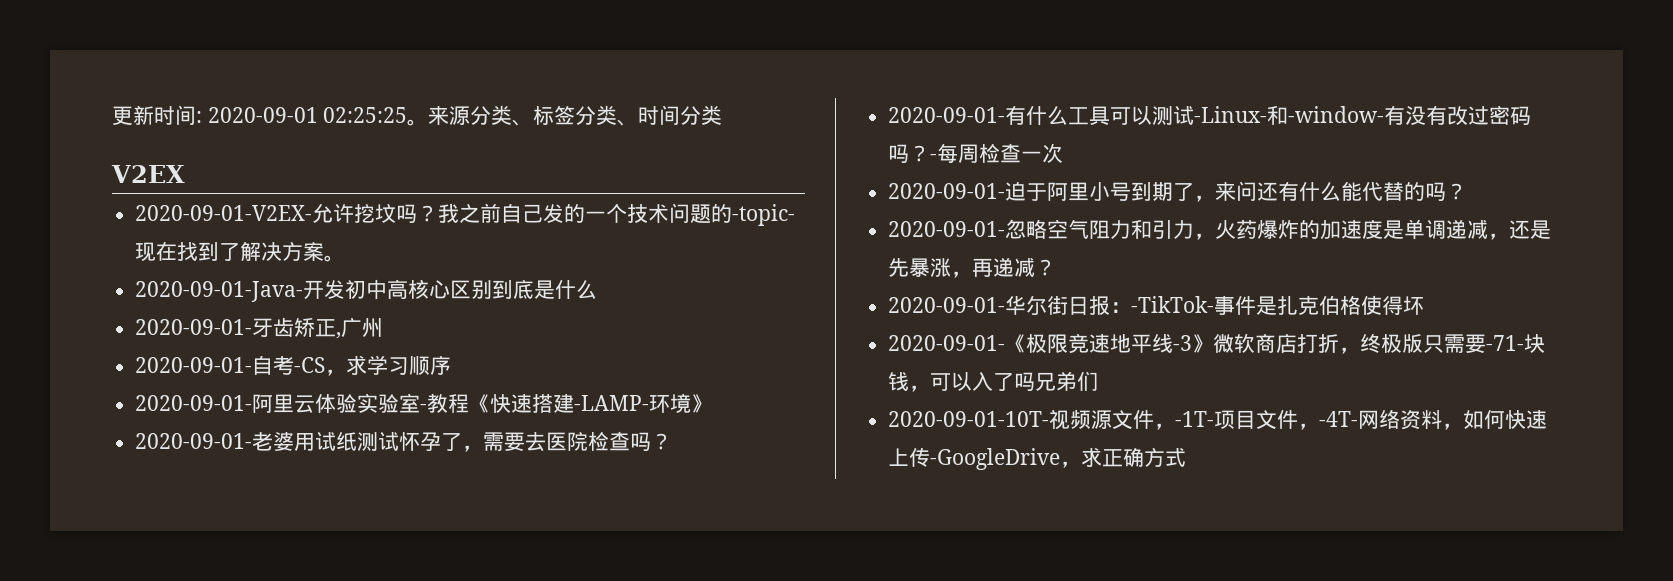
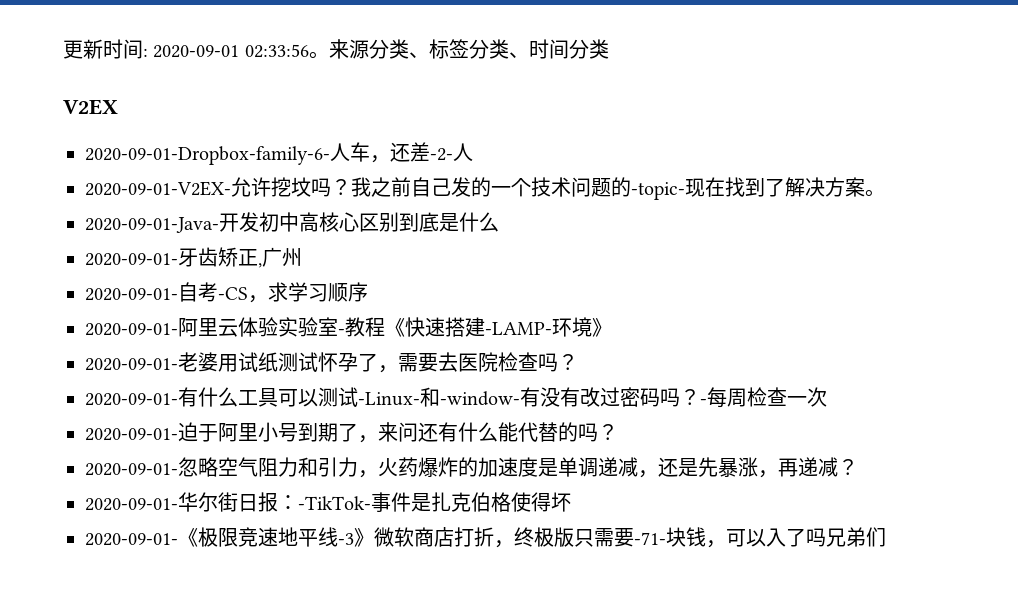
- 更新时间: 2020-09-01 02:25:25。
+ 更新时间: 2020-09-01 02:33:56。
+ 2020-09-01-Dropbox-family-6-人车，还差-2-人
- 2020-09-01-10T-视频源文件，-1T-项目文件，-4T-网络资料，如何快速上传-GoogleDrive，求正确方式

